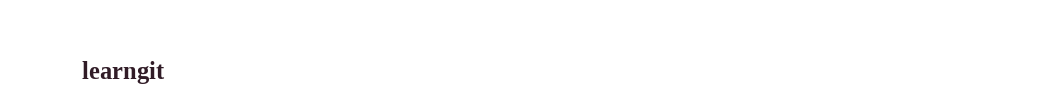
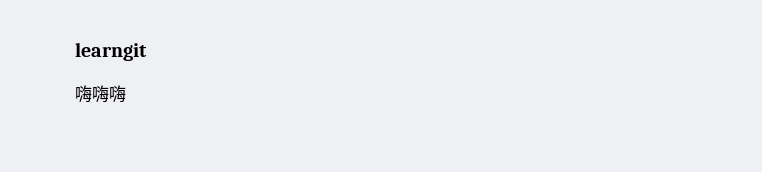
+ 嗨嗨嗨

